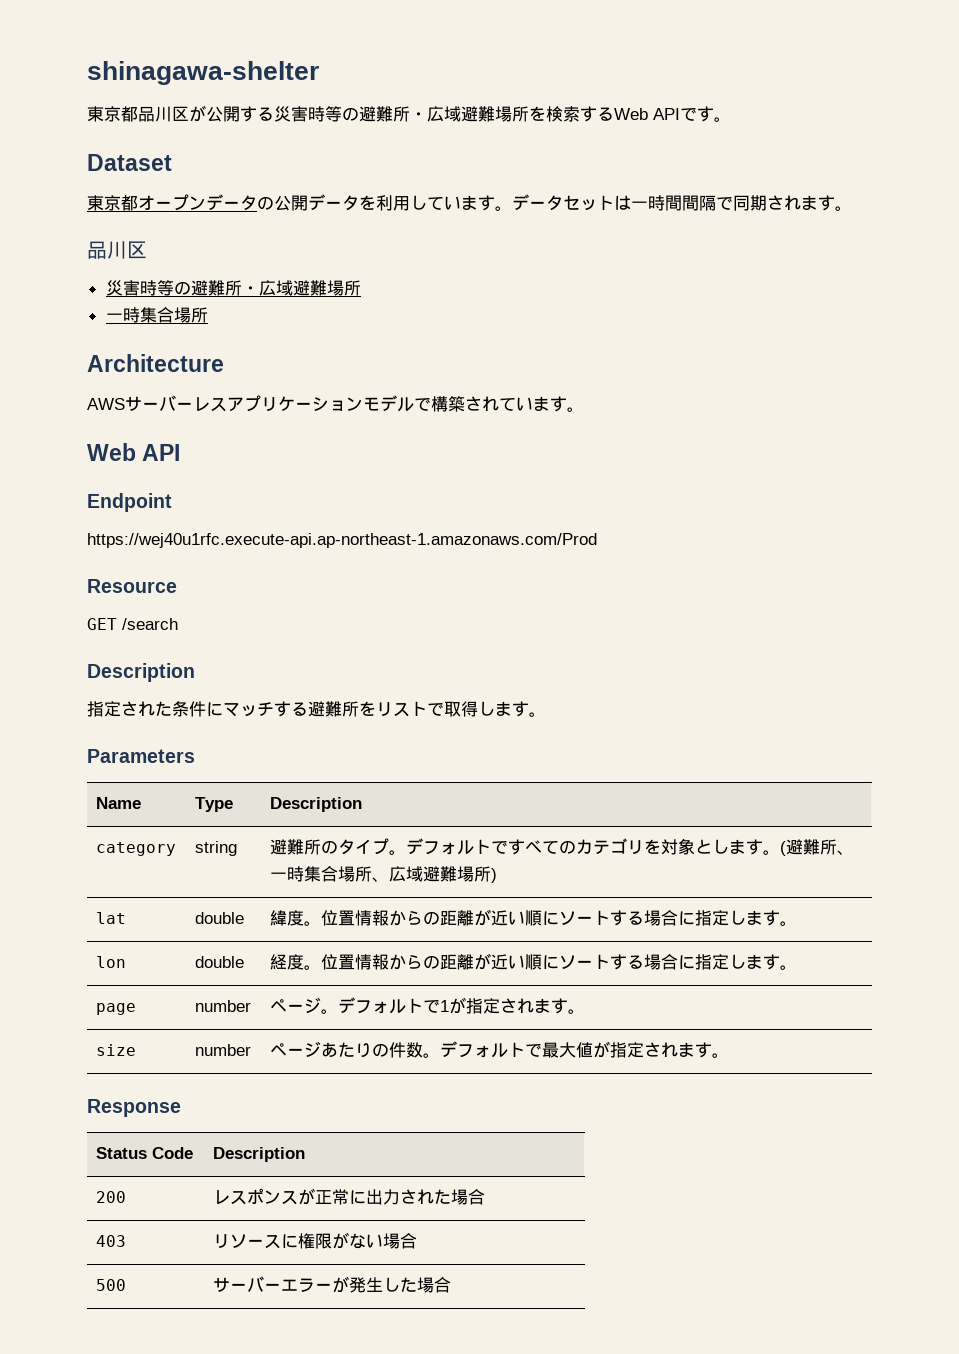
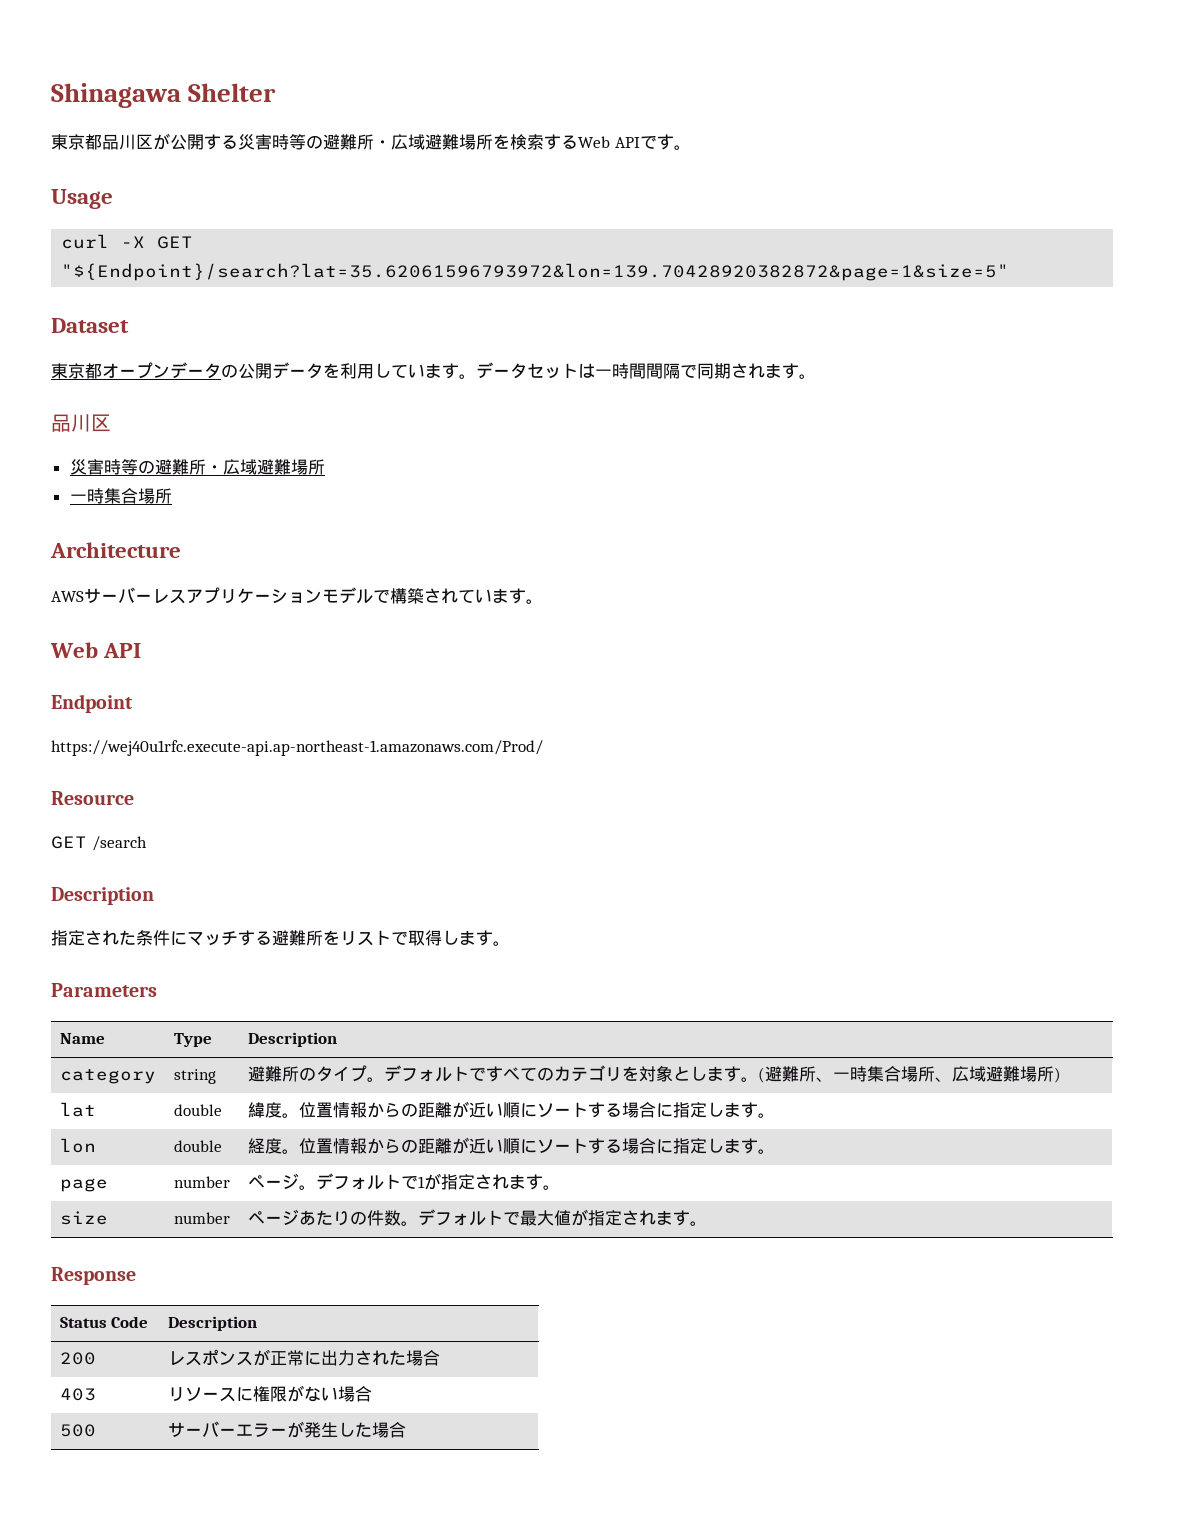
- shinagawa-shelter
+ Shinagawa Shelter
+ Usage
+ curl -X GET "${Endpoint}/search?lat=35.62061596793972&lon=139.70428920382872&page=1&size=5"
- https://wej40u1rfc.execute-api.ap-northeast-1.amazonaws.com/Prod
+ https://wej40u1rfc.execute-api.ap-northeast-1.amazonaws.com/Prod/

